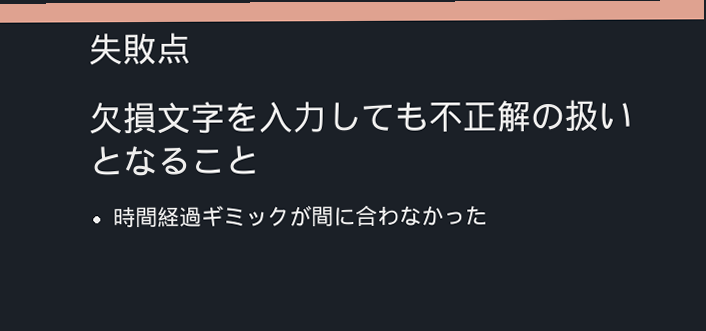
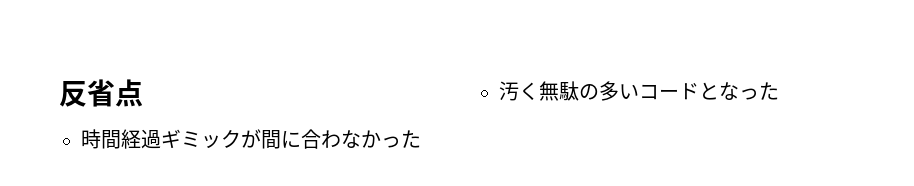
- 失敗点
+ 反省点
- 欠損文字を入力しても不正解の扱いとなること
+ 汚く無駄の多いコードとなった

